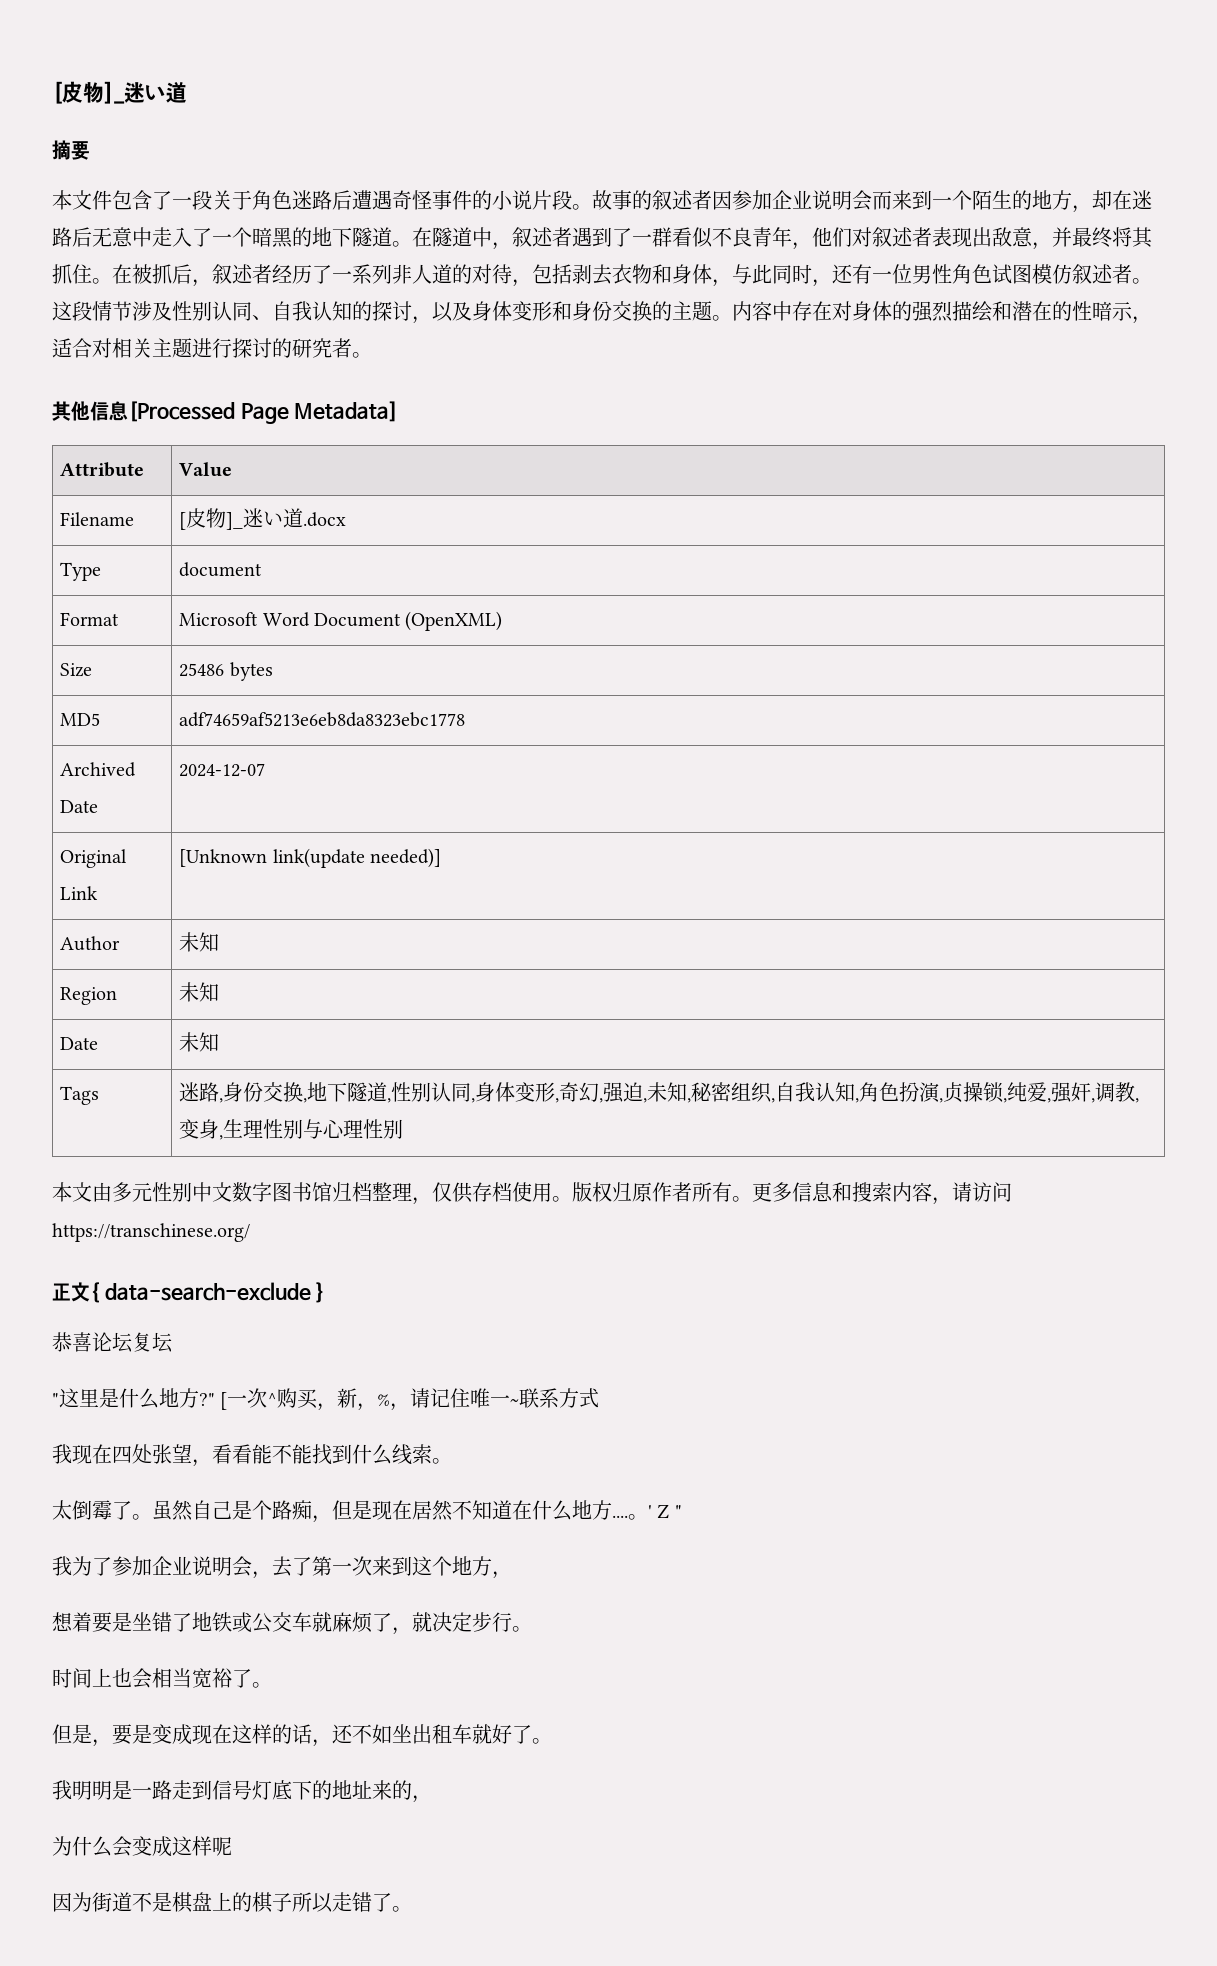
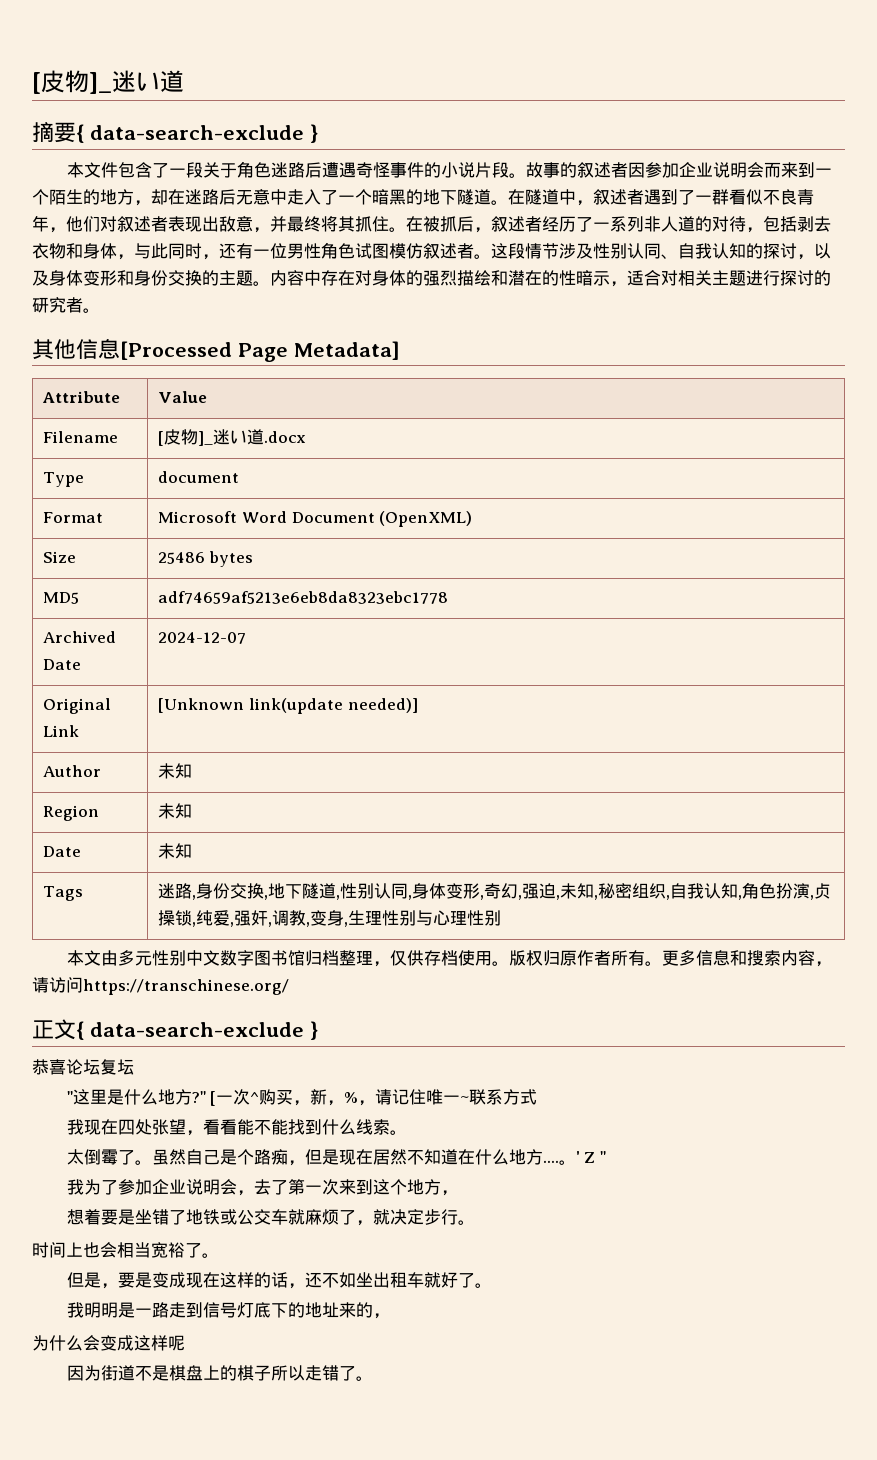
- 摘要
+ 摘要{ data-search-exclude }

